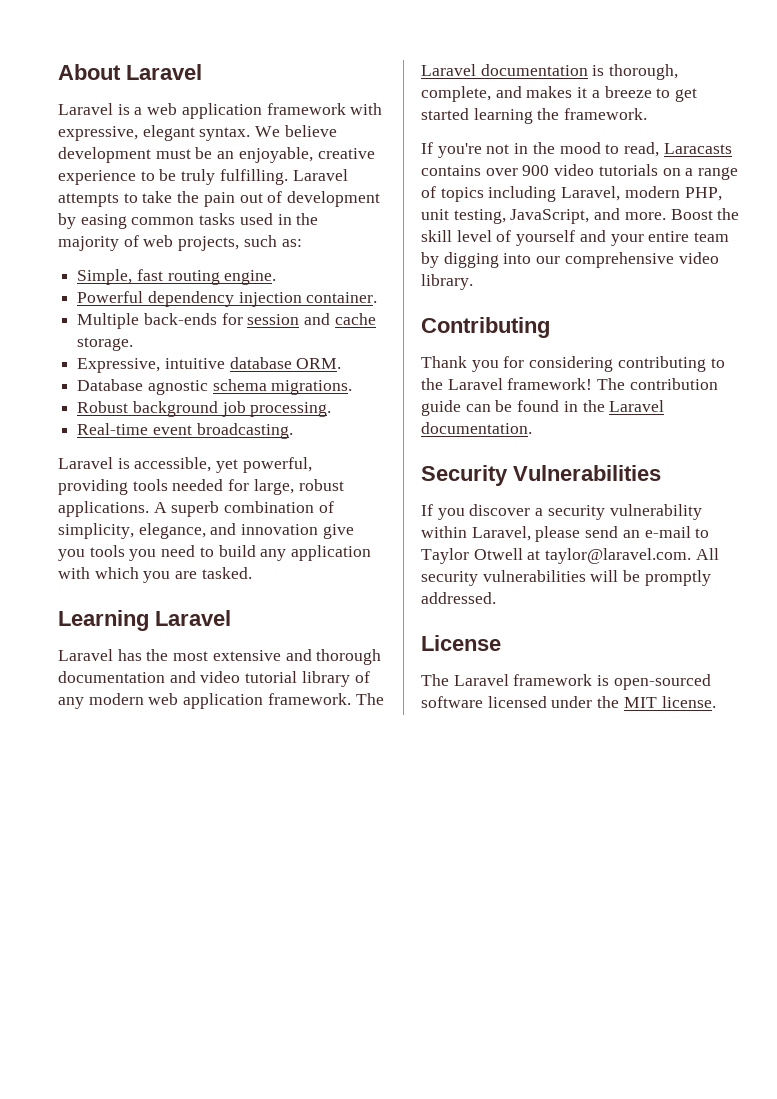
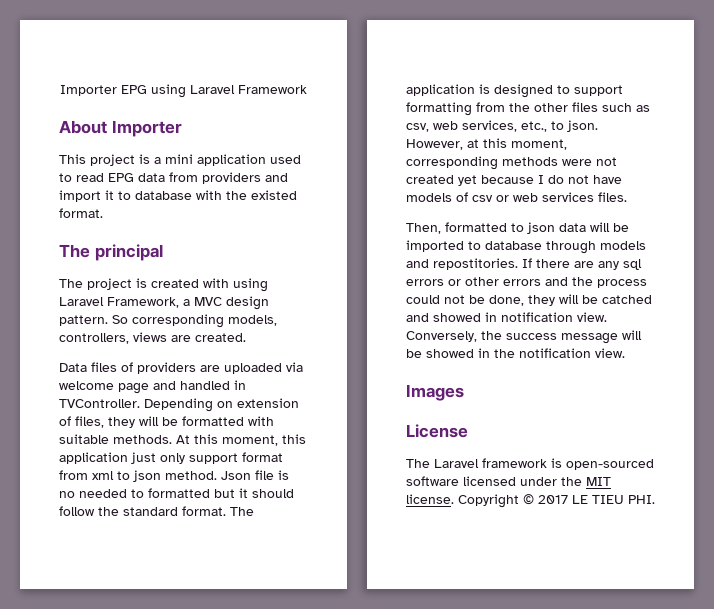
- About Laravel
- Laravel is a web application framework with expressive, elegant syntax. We believe development must be an enjoyable, creative experience to be truly fulfilling. Laravel attempts to take the pain out of development by easing common tasks used in the majority of web projects, such as:
- Simple, fast routing engine.
- Powerful dependency injection container.
- Multiple back-ends for session and cache storage.
- Expressive, intuitive database ORM.
- Database agnostic schema migrations.
- Robust background job processing.
- Real-time event broadcasting.
- Laravel is accessible, yet powerful, providing tools needed for large, robust applications. A superb combination of simplicity, elegance, and innovation give you tools you need to build any application with which you are tasked.
- Learning Laravel
- Laravel has the most extensive and thorough documentation and video tutorial library of any modern web application framework. The Laravel documentation is thorough, complete, and makes it a breeze to get started learning the framework.
- If you're not in the mood to read, Laracasts contains over 900 video tutorials on a range of topics including Laravel, modern PHP, unit testing, JavaScript, and more. Boost the skill level of yourself and your entire team by digging into our comprehensive video library.
- Contributing
- Thank you for considering contributing to the Laravel framework! The contribution guide can be found in the Laravel documentation.
- Security Vulnerabilities
- If you discover a security vulnerability within Laravel, please send an e-mail to Taylor Otwell at taylor@laravel.com. All security vulnerabilities will be promptly addressed.
+ Importer EPG using Laravel Framework
+ About Importer
+ This project is a mini application used to read EPG data from providers and import it to database with the existed format.
+ The principal
+ The project is created with using Laravel Framework, a MVC design pattern. So corresponding models, controllers, views are created.
+ Data files of providers are uploaded via welcome page and handled in TVController. Depending on extension of files, they will be formatted with suitable methods. At this moment, this application just only support format from xml to json method. Json file is no needed to formatted but it should follow the standard format. The application is designed to support formatting from the other files such as csv, web services, etc., to json. However, at this moment, corresponding methods were not created yet because I do not have models of csv or web services files.
+ Then, formatted to json data will be imported to database through models and repostitories. If there are any sql errors or other errors and the process could not be done, they will be catched and showed in notification view. Conversely, the success message will be showed in the notification view.
+ Images
+ Copyright © 2017 LE TIEU PHI.

